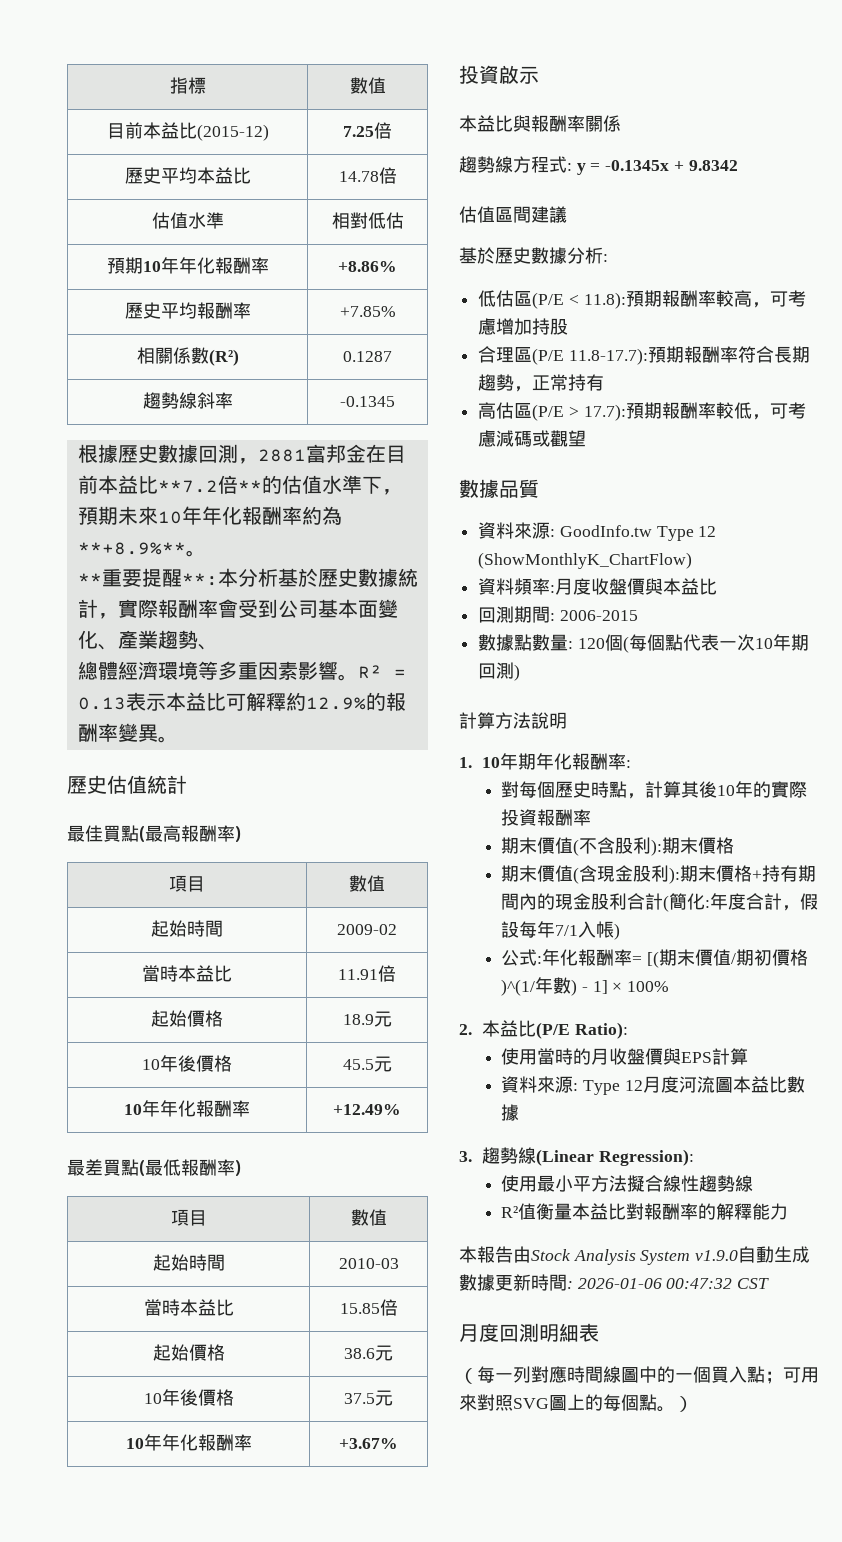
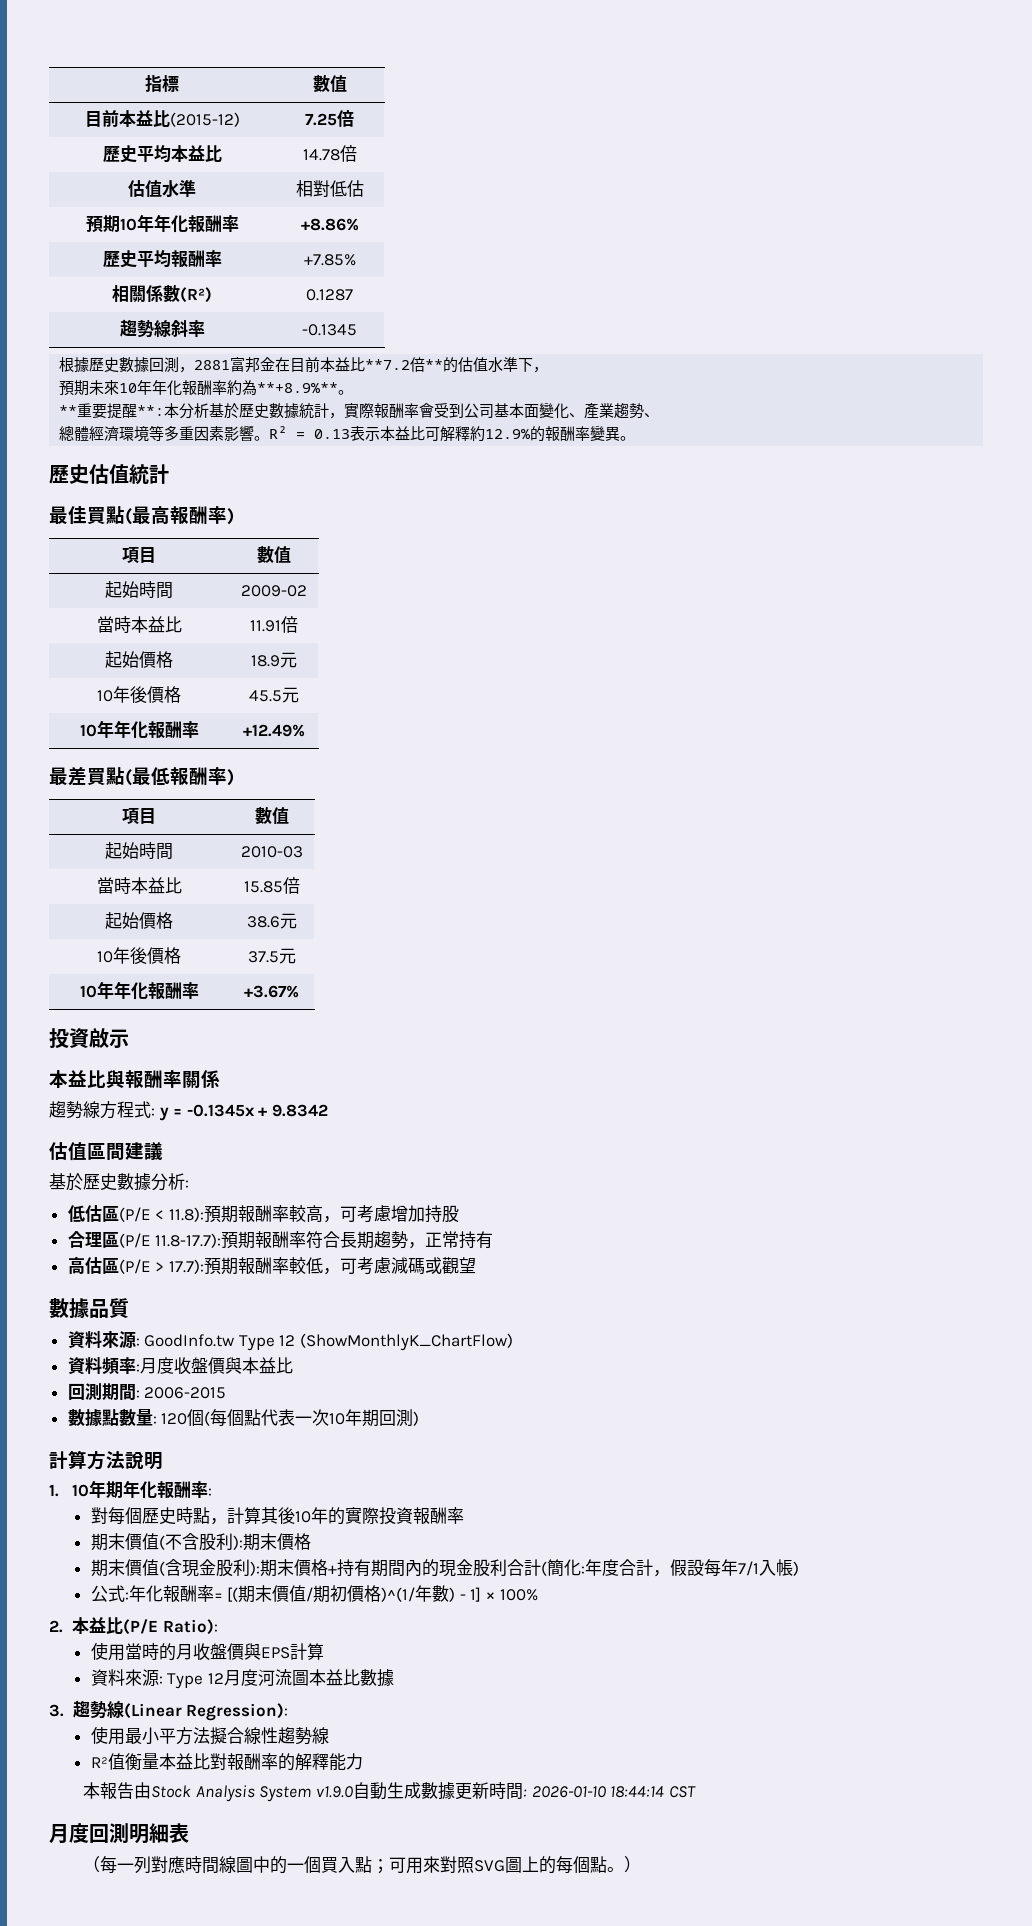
- 本報告由Stock Analysis System v1.9.0自動生成數據更新時間: 2026-01-06 00:47:32 CST
+ 本報告由Stock Analysis System v1.9.0自動生成數據更新時間: 2026-01-10 18:44:14 CST

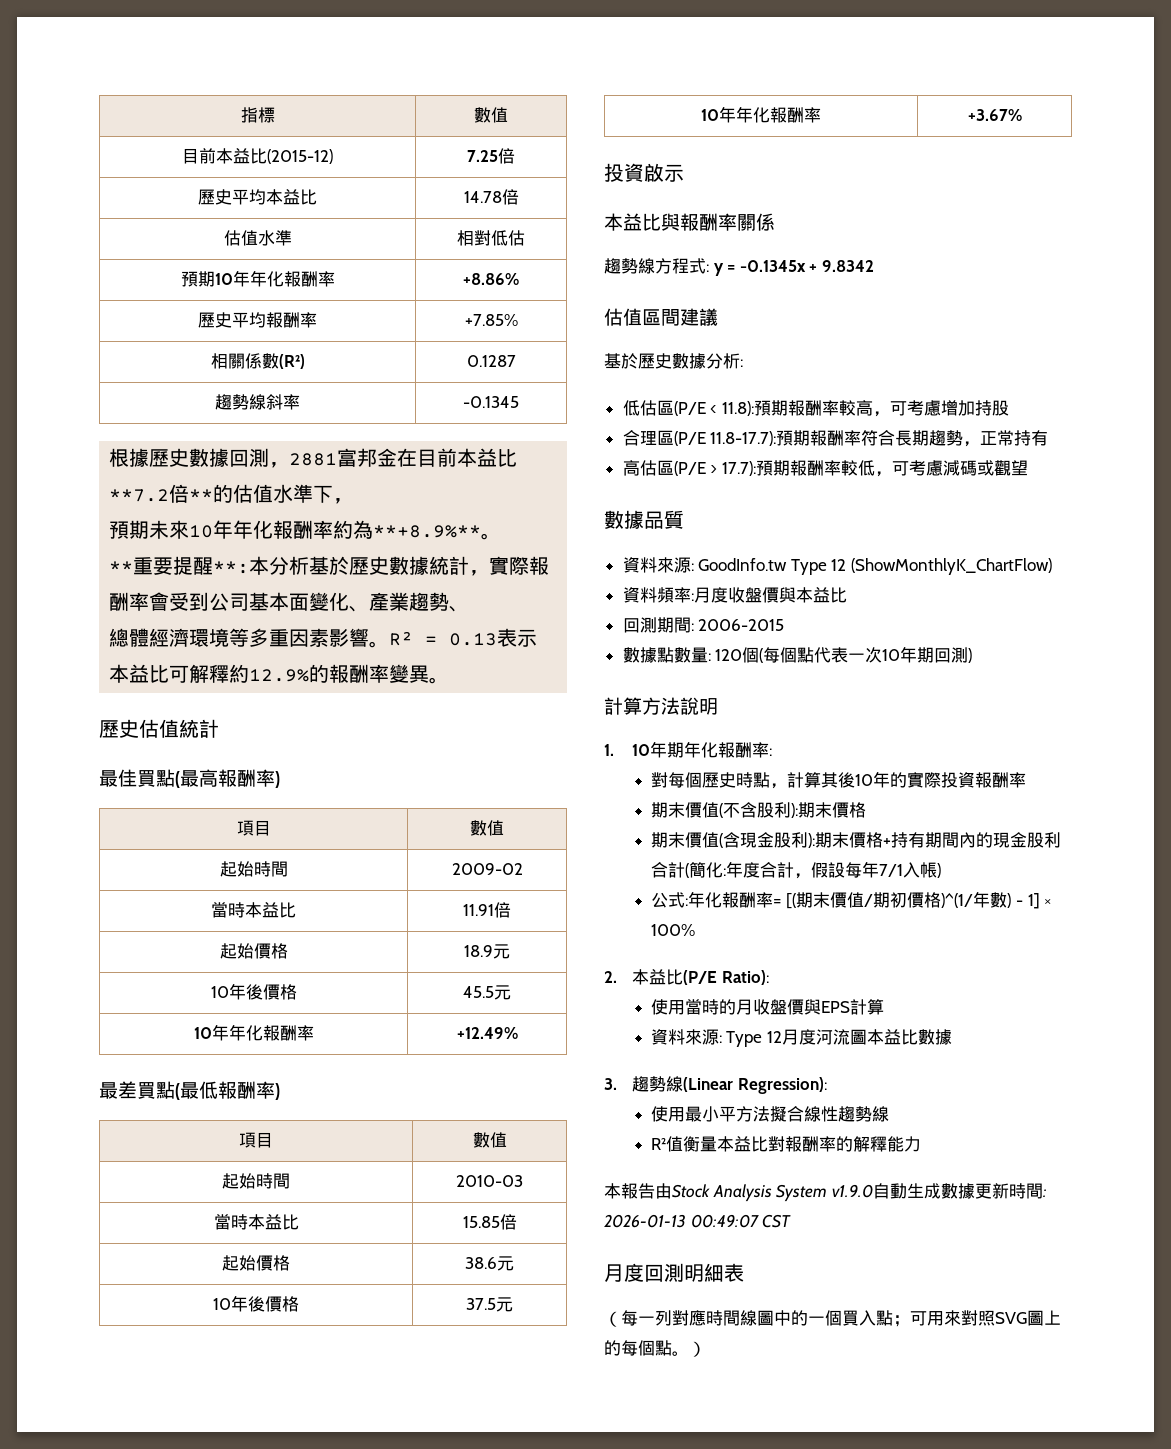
- 本報告由Stock Analysis System v1.9.0自動生成數據更新時間: 2026-01-10 18:44:14 CST
+ 本報告由Stock Analysis System v1.9.0自動生成數據更新時間: 2026-01-13 00:49:07 CST

